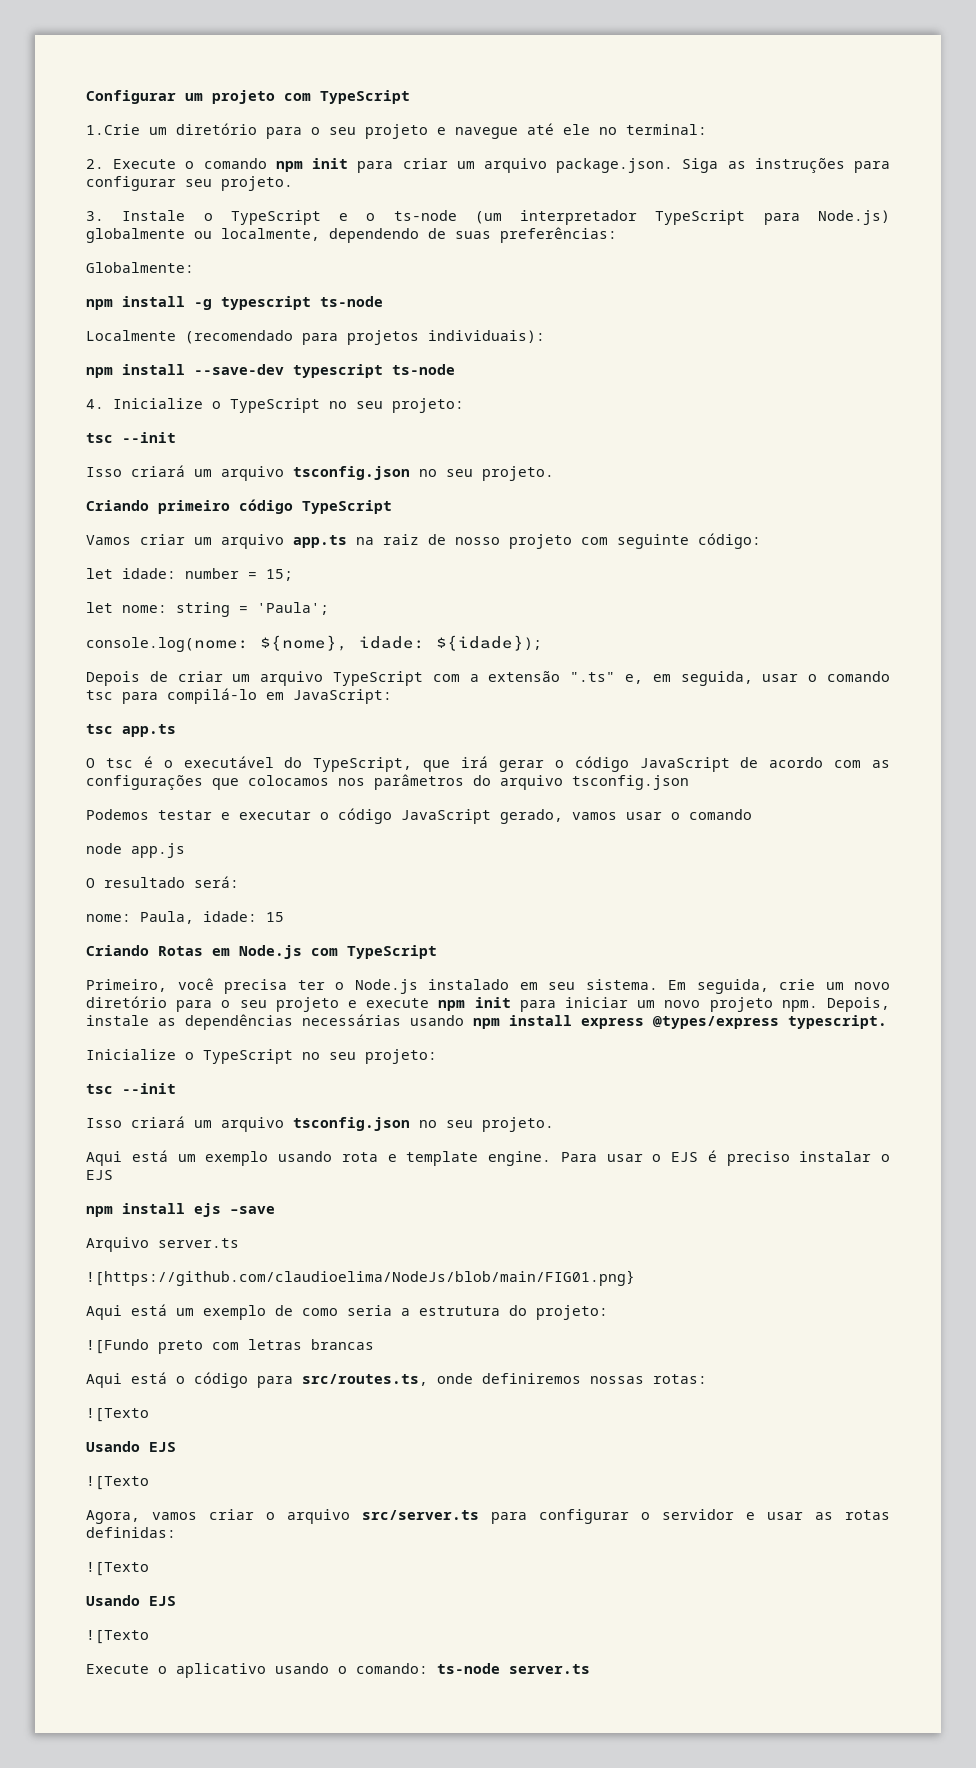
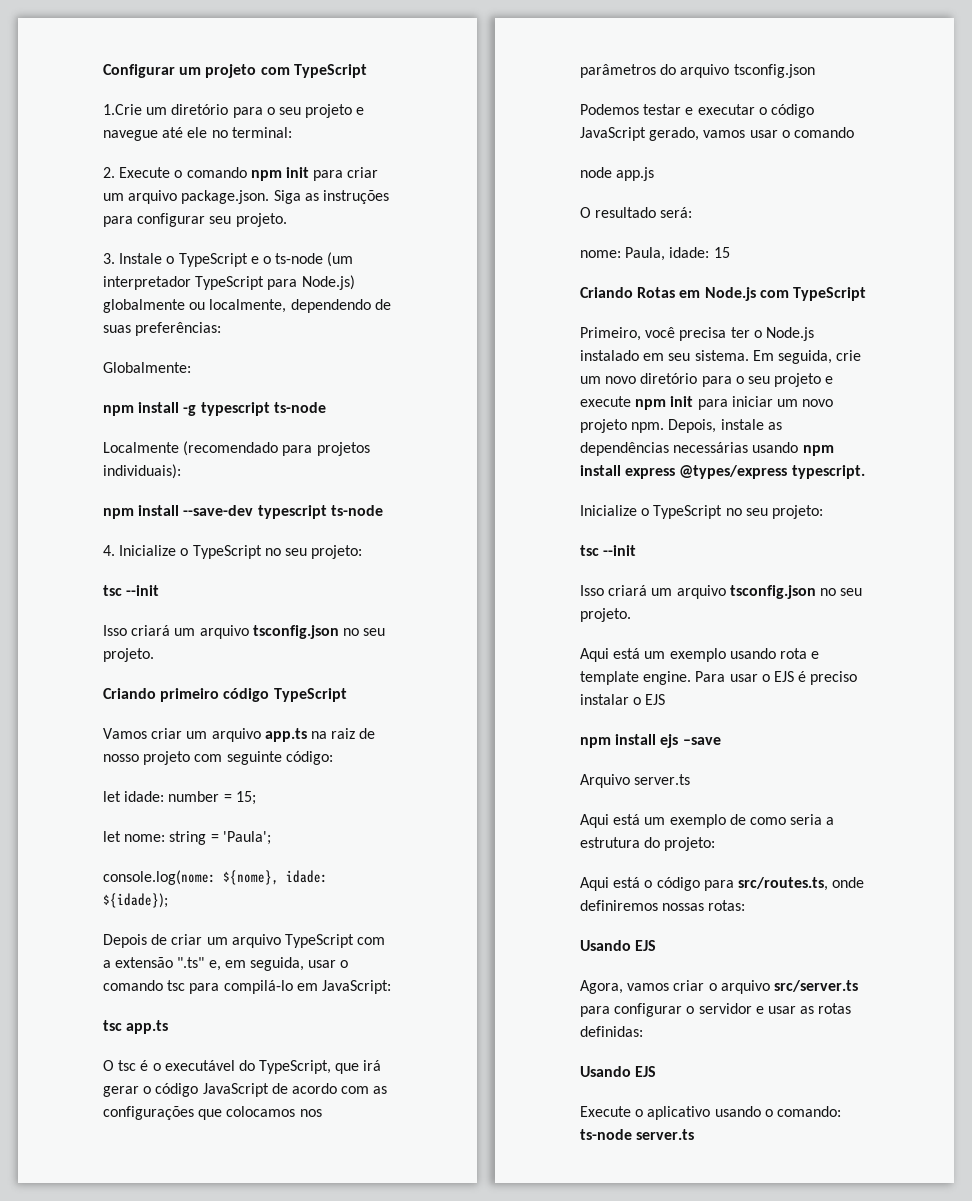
- ![https://github.com/claudioelima/NodeJs/blob/main/FIG01.png}
- ![Fundo preto com letras brancas
  Aqui está o código para src/routes.ts, onde definiremos nossas rotas:
- ![Texto
  Usando EJS
- ![Texto
  Agora, vamos criar o arquivo src/server.ts para configurar o servidor e usar as rotas definidas:
- ![Texto
  Usando EJS
- ![Texto

